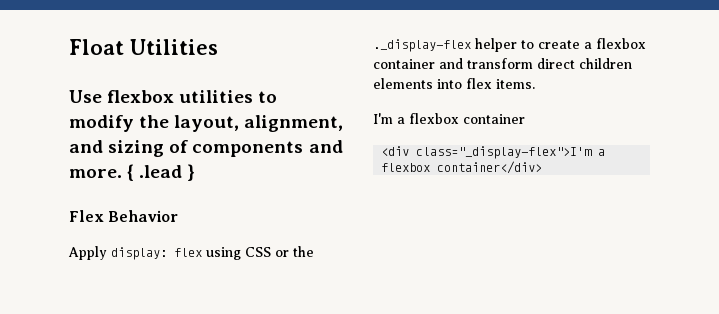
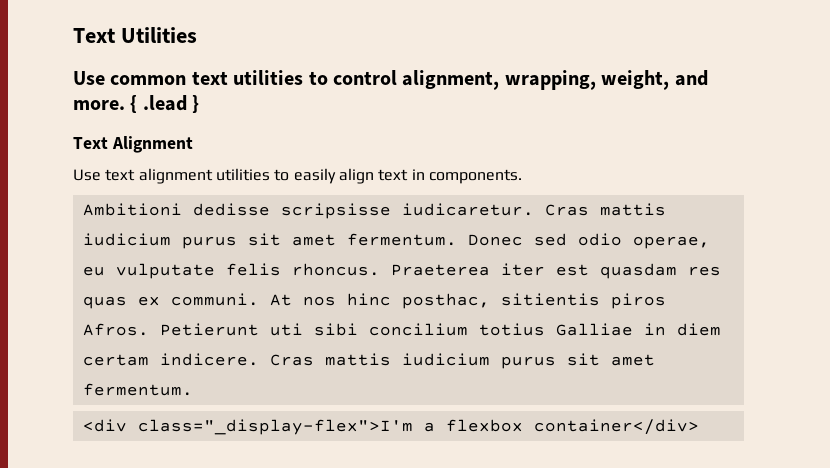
- Float Utilities
+ Text Utilities
- Use flexbox utilities to modify the layout, alignment, and sizing of components and more.
+ Use common text utilities to control alignment, wrapping, weight, and more.
- Flex Behavior
- Apply display: flex using CSS or the ._display-flex helper to create a flexbox container and transform direct children elements into flex items.
- I'm a flexbox container
+ Text Alignment
+ Use text alignment utilities to easily align text in components.
+ Ambitioni dedisse scripsisse iudicaretur. Cras mattis iudicium purus sit amet fermentum. Donec sed odio operae, eu vulputate felis rhoncus. Praeterea iter est quasdam res quas ex communi. At nos hinc posthac, sitientis piros Afros. Petierunt uti sibi concilium totius Galliae in diem certam indicere. Cras mattis iudicium purus sit amet fermentum.

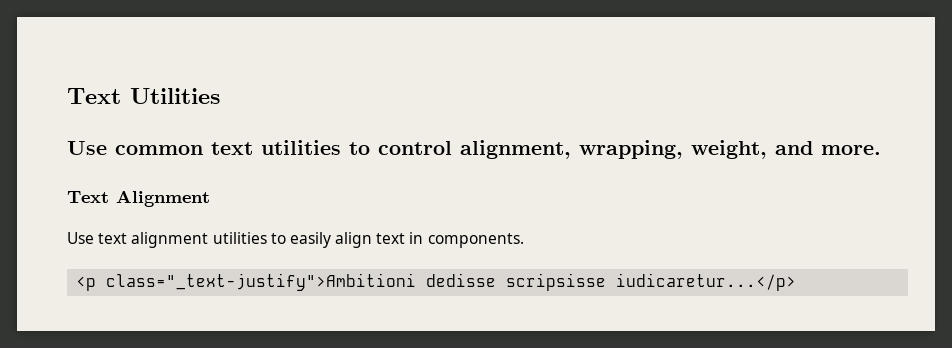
- { .lead }
- Ambitioni dedisse scripsisse iudicaretur. Cras mattis iudicium purus sit amet fermentum. Donec sed odio operae, eu vulputate felis rhoncus. Praeterea iter est quasdam res quas ex communi. At nos hinc posthac, sitientis piros Afros. Petierunt uti sibi concilium totius Galliae in diem certam indicere. Cras mattis iudicium purus sit amet fermentum.
- <div class="_display-flex">I'm a flexbox container</div>
+ <p class="_text-justify">Ambitioni dedisse scripsisse iudicaretur...</p>

